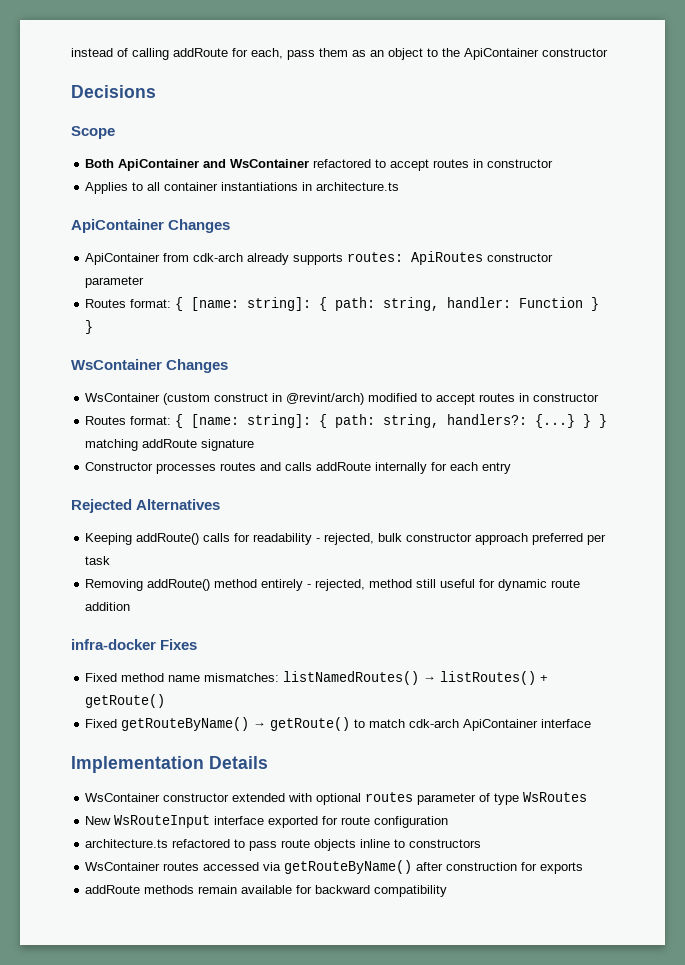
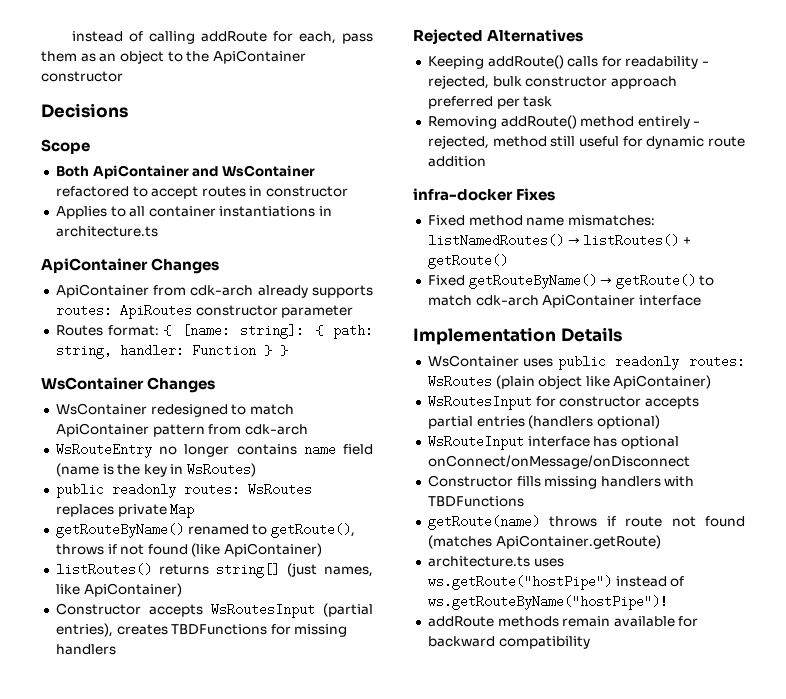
- WsContainer (custom construct in @revint/arch) modified to accept routes in constructor
- Routes format: { [name: string]: { path: string, handlers?: {...} } } matching addRoute signature
- Constructor processes routes and calls addRoute internally for each entry
+ WsContainer redesigned to match ApiContainer pattern from cdk-arch
+ WsRouteEntry no longer contains name field (name is the key in WsRoutes)
+ public readonly routes: WsRoutes replaces private Map
+ getRouteByName() renamed to getRoute(), throws if not found (like ApiContainer)
+ listRoutes() returns string[] (just names, like ApiContainer)
+ Constructor accepts WsRoutesInput (partial entries), creates TBDFunctions for missing handlers
- WsContainer constructor extended with optional routes parameter of type WsRoutes
- New WsRouteInput interface exported for route configuration
- architecture.ts refactored to pass route objects inline to constructors
- WsContainer routes accessed via getRouteByName() after construction for exports
+ WsContainer uses public readonly routes: WsRoutes (plain object like ApiContainer)
+ WsRoutesInput for constructor accepts partial entries (handlers optional)
+ WsRouteInput interface has optional onConnect/onMessage/onDisconnect
+ Constructor fills missing handlers with TBDFunctions
+ getRoute(name) throws if route not found (matches ApiContainer.getRoute)
+ architecture.ts uses ws.getRoute("hostPipe") instead of ws.getRouteByName("hostPipe")!

